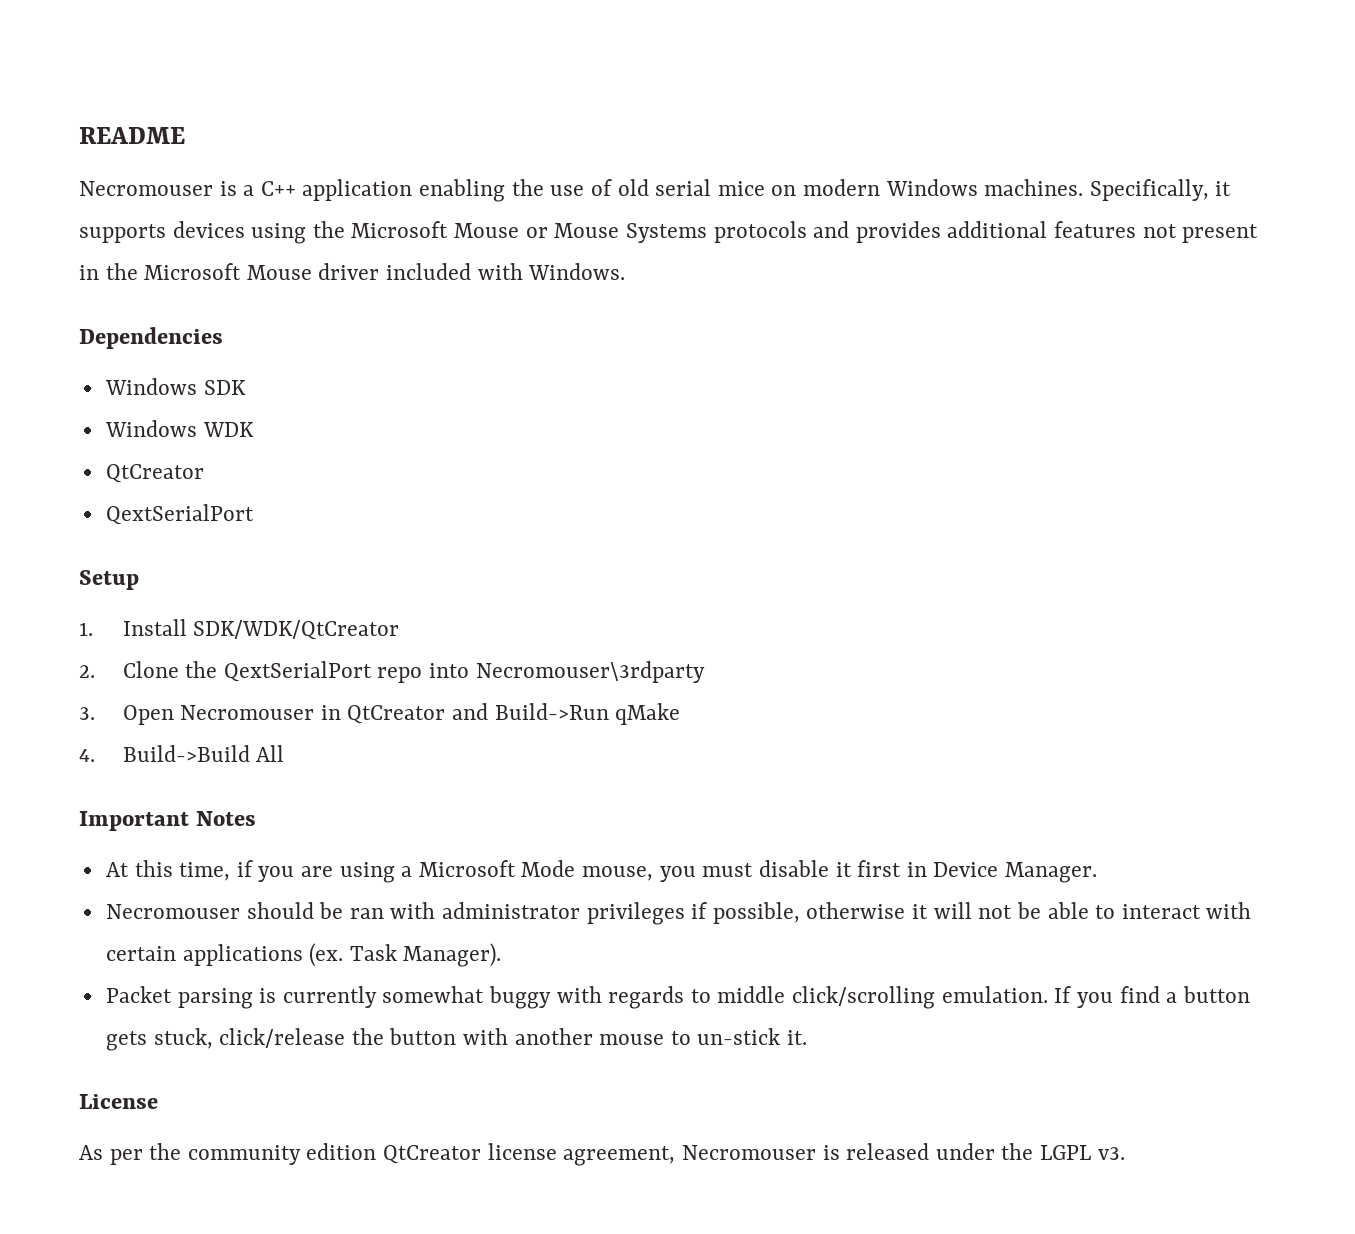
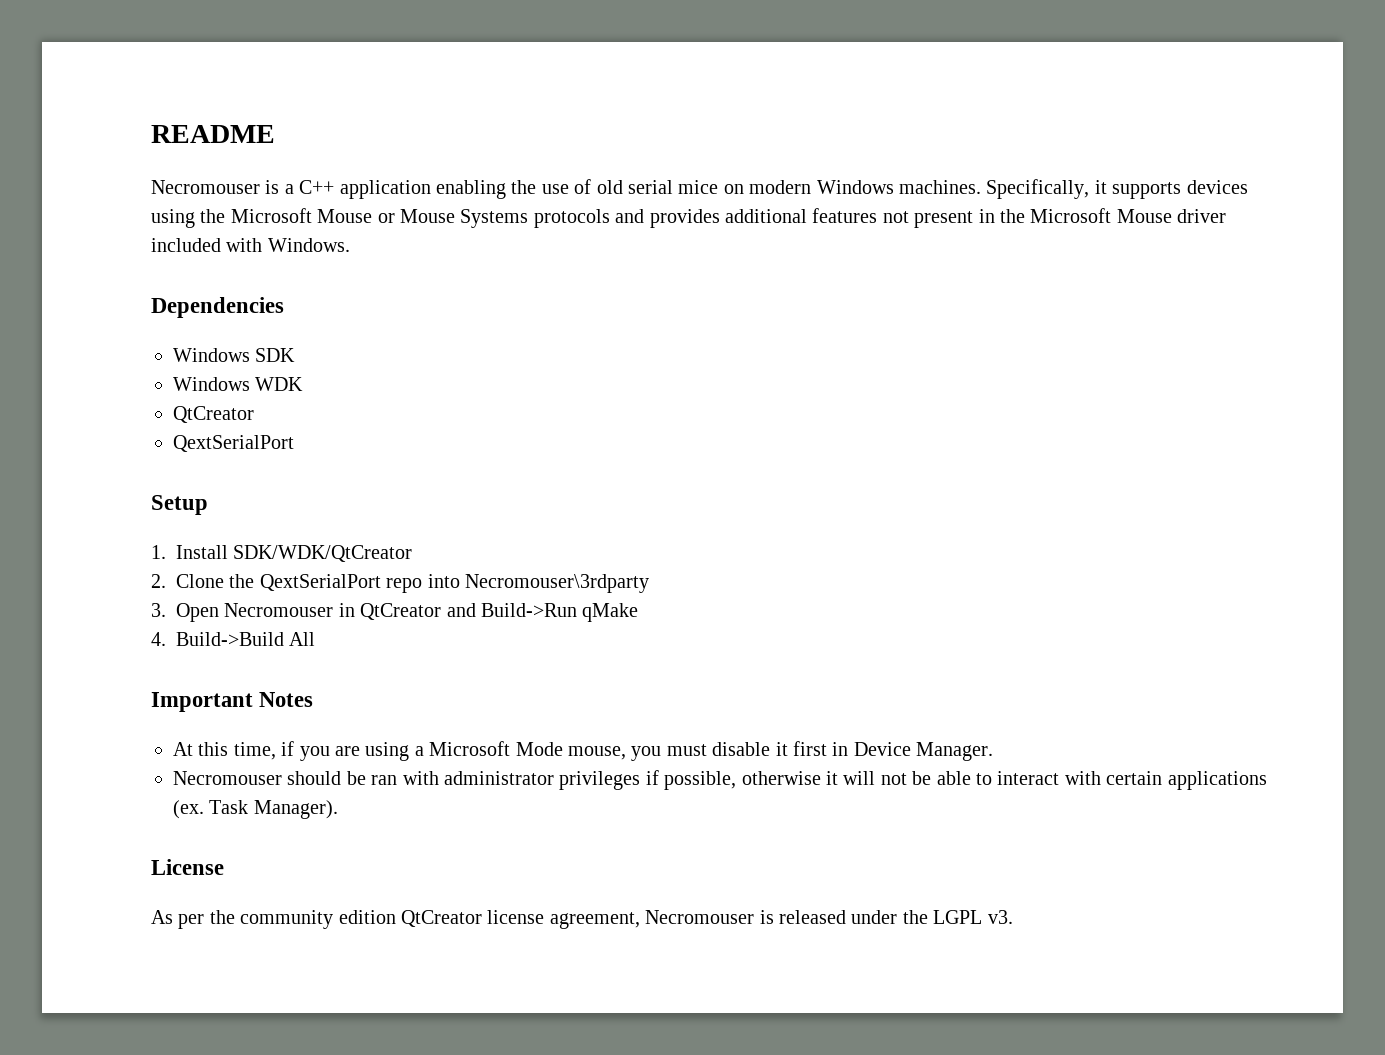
- Packet parsing is currently somewhat buggy with regards to middle click/scrolling emulation. If you find a button gets stuck, click/release the button with another mouse to un-stick it.

